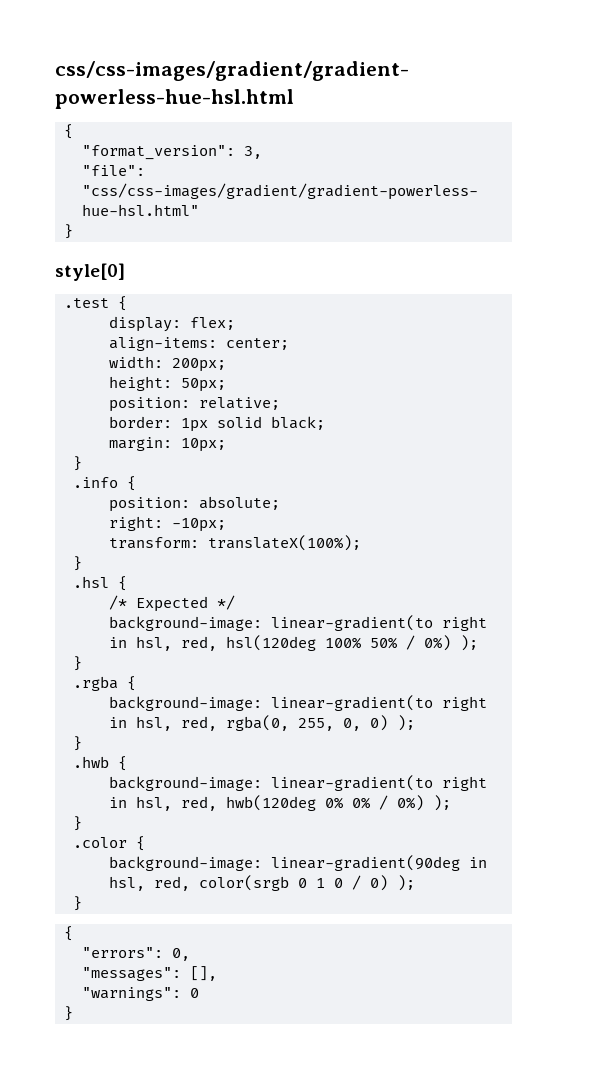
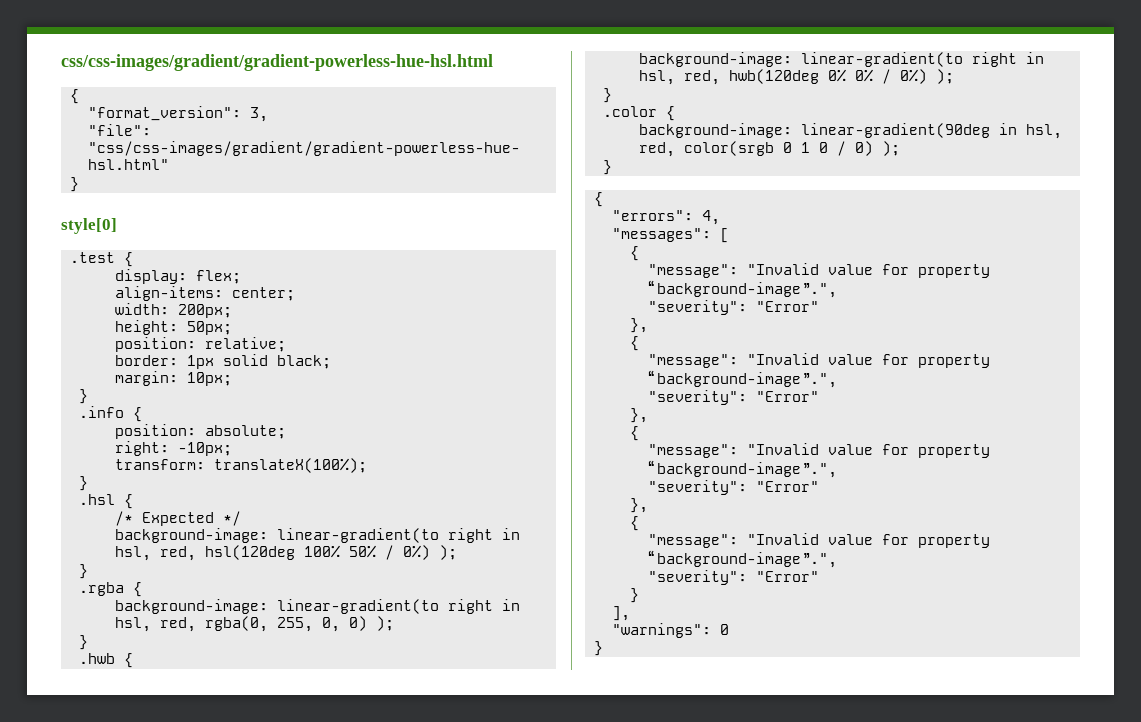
- "errors": 0,
+ "errors": 4,
- "messages": [],
+ "messages": [
+ {
+ "message": "Invalid value for property “background-image”.",
+ "severity": "Error"
+ },
+ {
+ "message": "Invalid value for property “background-image”.",
+ "severity": "Error"
+ },
+ {
+ "message": "Invalid value for property “background-image”.",
+ "severity": "Error"
+ },
+ {
+ "message": "Invalid value for property “background-image”.",
+ "severity": "Error"
+ }
+ ],

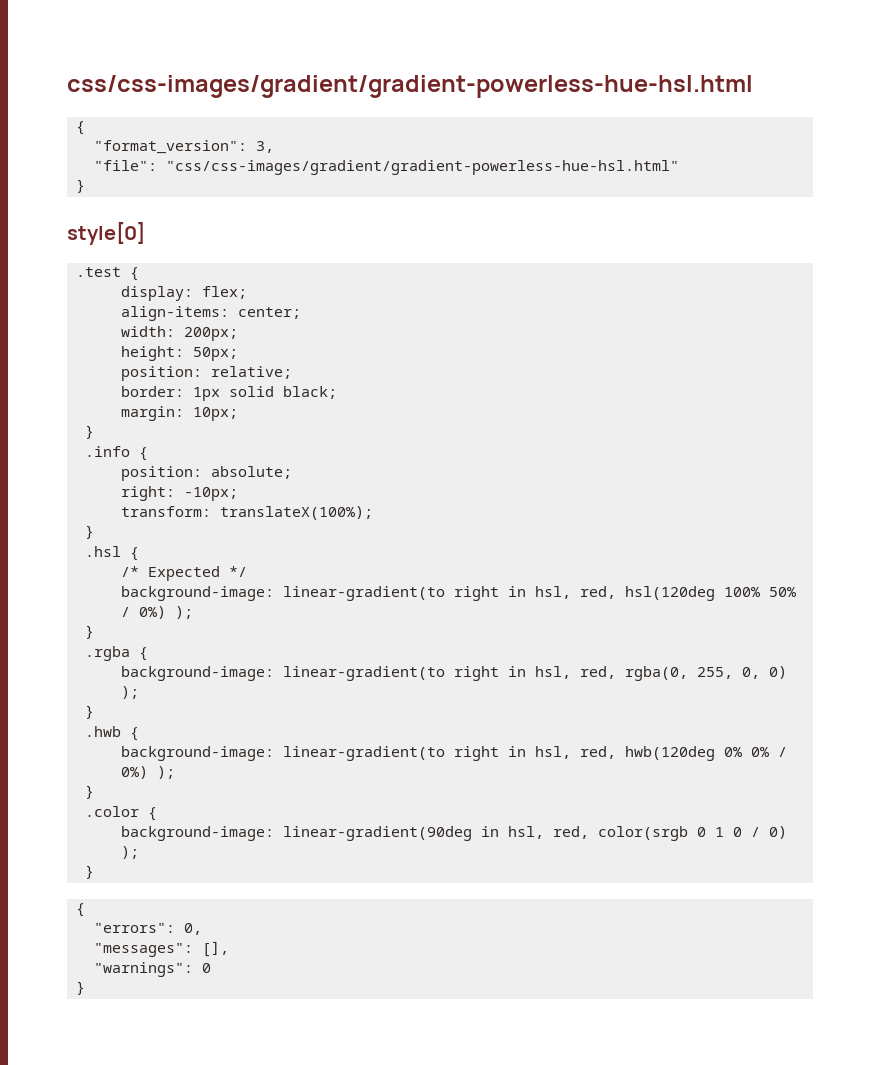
- "errors": 4,
+ "errors": 0,
- "messages": [
- {
- "message": "Invalid value for property “background-image”.",
- "severity": "Error"
- },
- {
- "message": "Invalid value for property “background-image”.",
- "severity": "Error"
- },
- {
- "message": "Invalid value for property “background-image”.",
- "severity": "Error"
- },
- {
- "message": "Invalid value for property “background-image”.",
- "severity": "Error"
- }
- ],
+ "messages": [],

